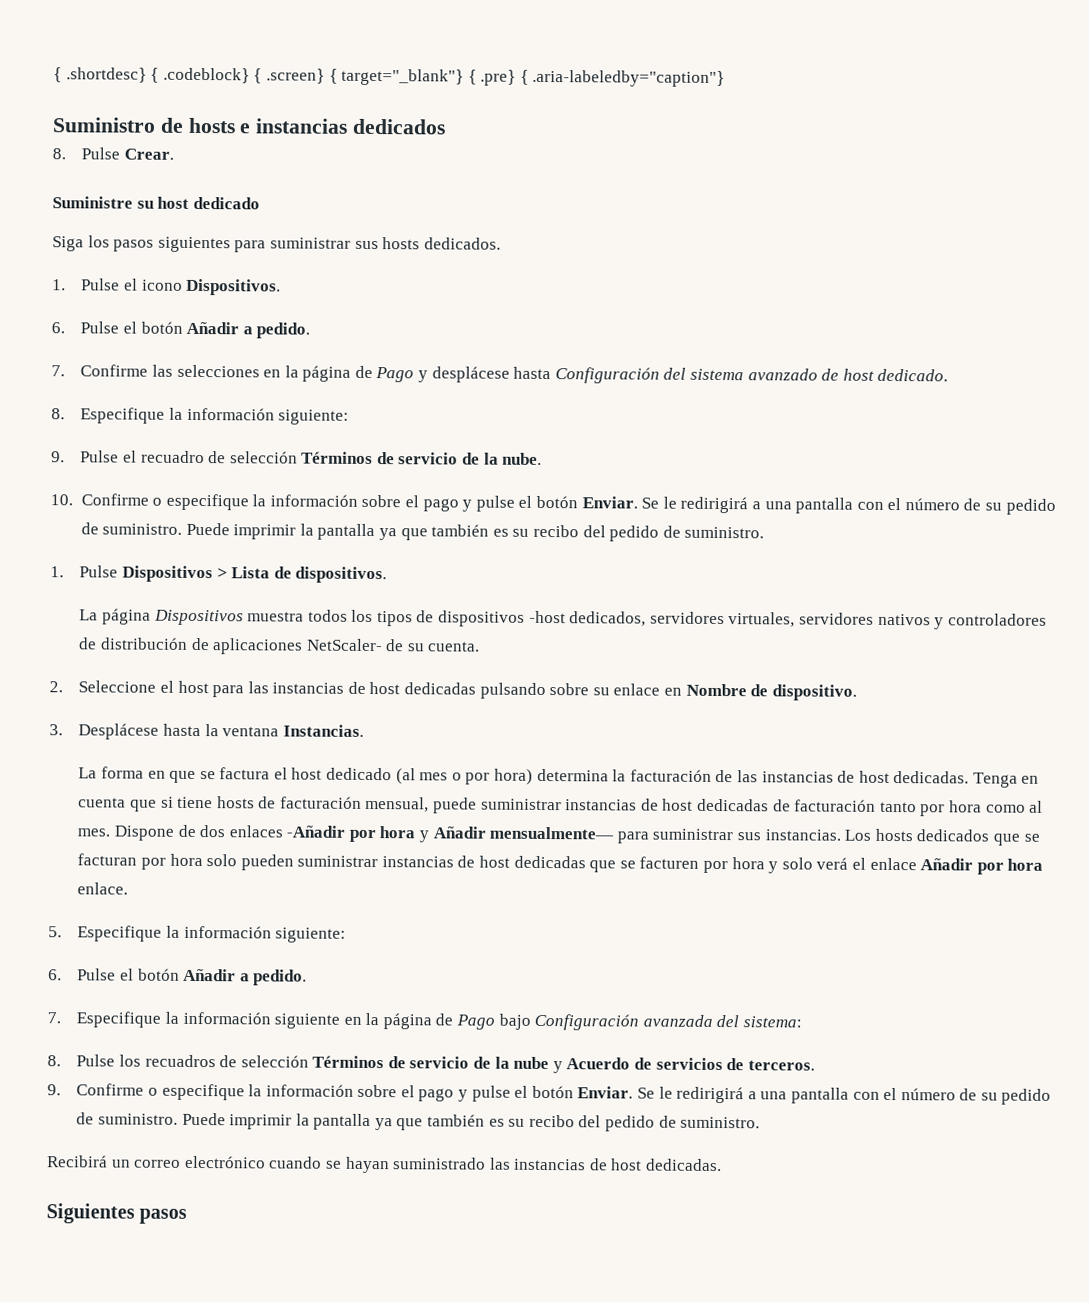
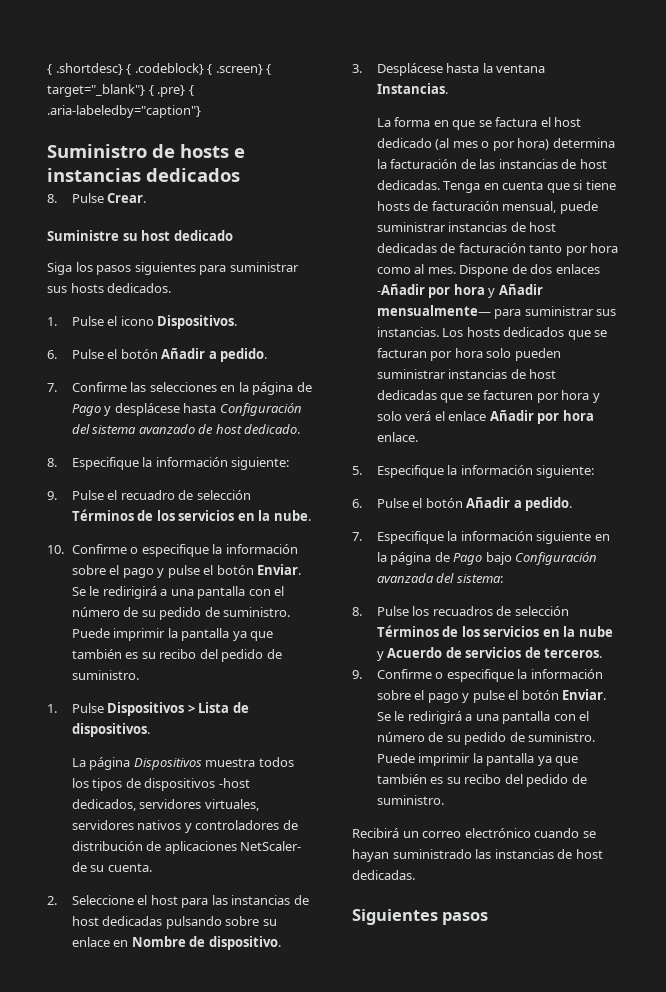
- 9. Pulse el recuadro de selección Términos de servicio de la nube.
+ 9. Pulse el recuadro de selección Términos de los servicios en la nube.
- 8. Pulse los recuadros de selección Términos de servicio de la nube y Acuerdo de servicios de terceros.
+ 8. Pulse los recuadros de selección Términos de los servicios en la nube y Acuerdo de servicios de terceros.

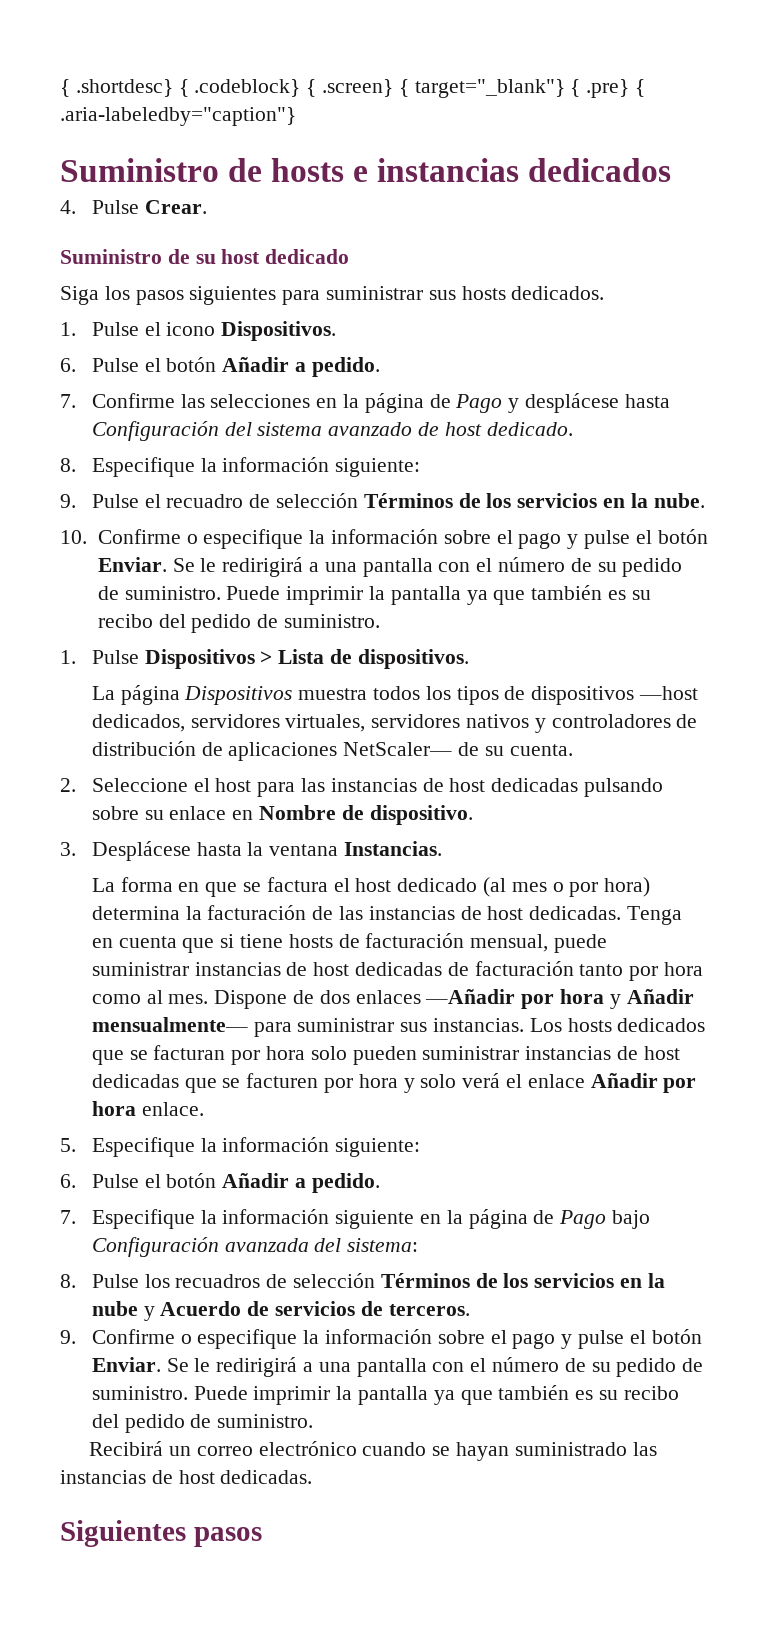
- 8. Pulse Crear.
+ 4. Pulse Crear.
- Suministre su host dedicado
+ Suministro de su host dedicado
- La página Dispositivos muestra todos los tipos de dispositivos -host dedicados, servidores virtuales, servidores nativos y controladores de distribución de aplicaciones NetScaler- de su cuenta.
+ La página Dispositivos muestra todos los tipos de dispositivos —host dedicados, servidores virtuales, servidores nativos y controladores de distribución de aplicaciones NetScaler— de su cuenta.
- Dispone de dos enlaces -Añadir por hora y Añadir mensualmente— para suministrar sus instancias.
+ Dispone de dos enlaces —Añadir por hora y Añadir mensualmente— para suministrar sus instancias.

